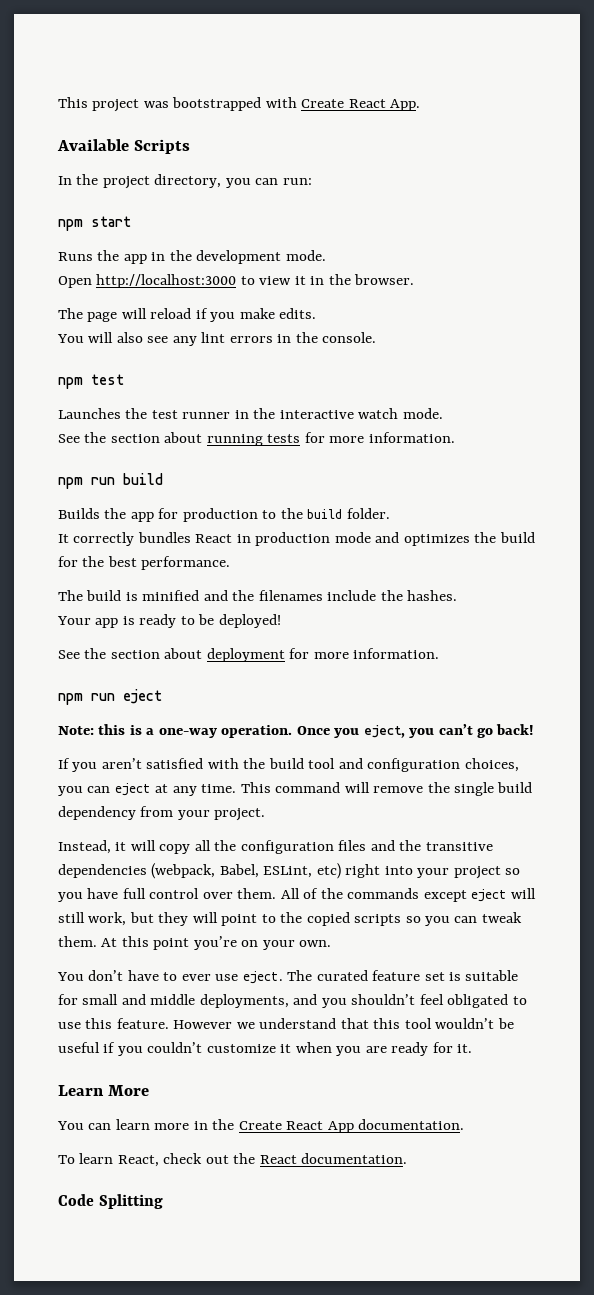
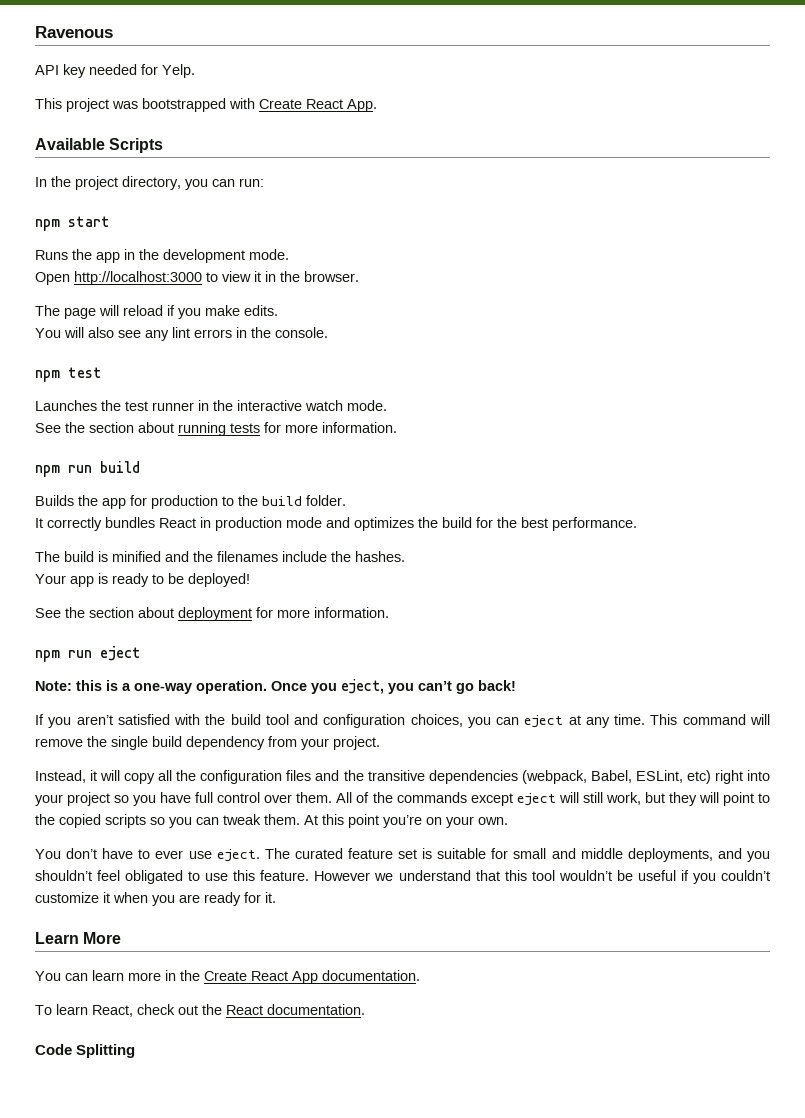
+ Ravenous
+ API key needed for Yelp.

